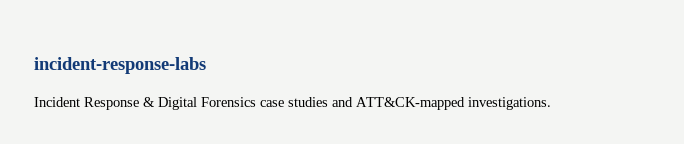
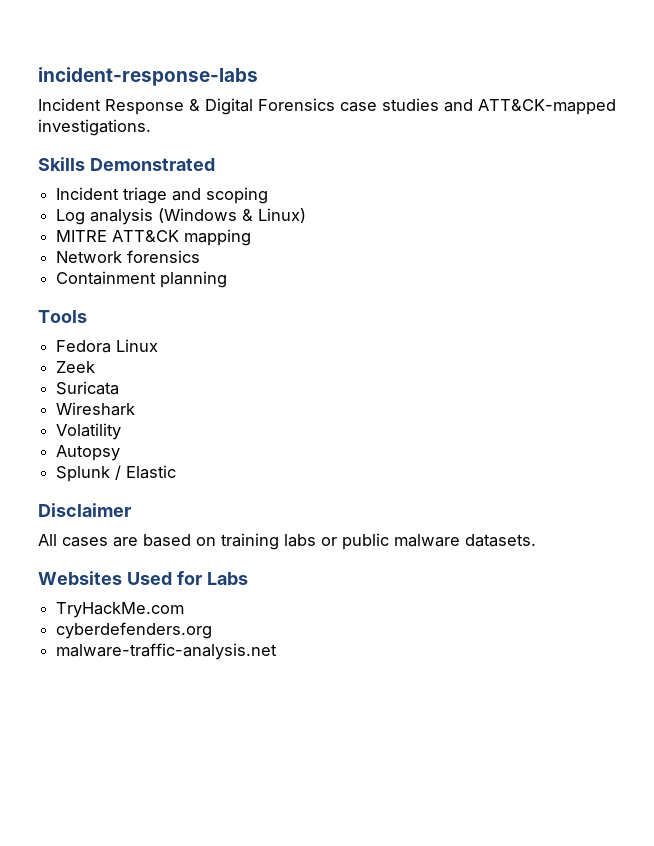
+ Skills Demonstrated
+ Incident triage and scoping
+ Log analysis (Windows & Linux)
+ MITRE ATT&CK mapping
+ Network forensics
+ Containment planning
+ Tools
+ Fedora Linux
+ Zeek
+ Suricata
+ Wireshark
+ Volatility
+ Autopsy
+ Splunk / Elastic
+ Disclaimer
+ All cases are based on training labs or public malware datasets.
+ Websites Used for Labs
+ TryHackMe.com
+ cyberdefenders.org
+ malware-traffic-analysis.net

